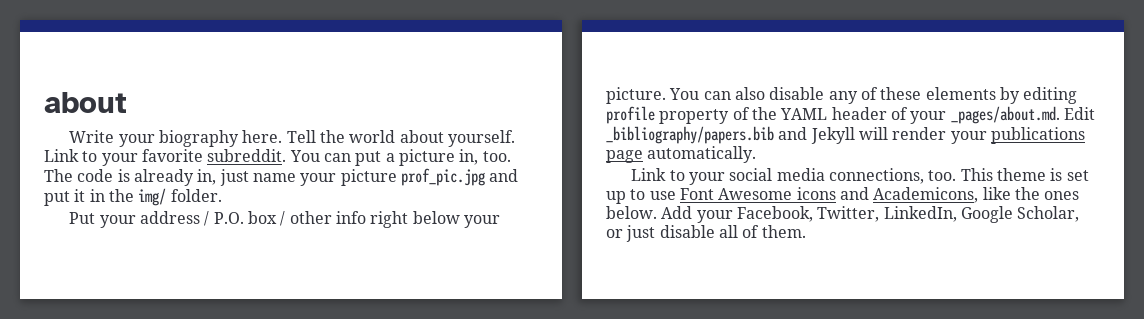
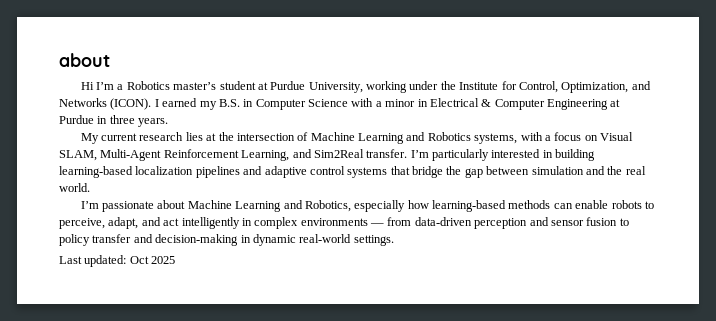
- Write your biography here. Tell the world about yourself. Link to your favorite subreddit. You can put a picture in, too. The code is already in, just name your picture prof_pic.jpg and put it in the img/ folder.
- Put your address / P.O. box / other info right below your picture. You can also disable any of these elements by editing profile property of the YAML header of your _pages/about.md. Edit _bibliography/papers.bib and Jekyll will render your publications page automatically.
- Link to your social media connections, too. This theme is set up to use Font Awesome icons and Academicons, like the ones below. Add your Facebook, Twitter, LinkedIn, Google Scholar, or just disable all of them.
+ Hi I’m a Robotics master’s student at Purdue University, working under the Institute for Control, Optimization, and Networks (ICON). I earned my B.S. in Computer Science with a minor in Electrical & Computer Engineering at Purdue in three years.
+ My current research lies at the intersection of Machine Learning and Robotics systems, with a focus on Visual SLAM, Multi-Agent Reinforcement Learning, and Sim2Real transfer. I’m particularly interested in building learning-based localization pipelines and adaptive control systems that bridge the gap between simulation and the real world.
+ I’m passionate about Machine Learning and Robotics, especially how learning-based methods can enable robots to perceive, adapt, and act intelligently in complex environments — from data-driven perception and sensor fusion to policy transfer and decision-making in dynamic real-world settings.
+ Last updated: Oct 2025

